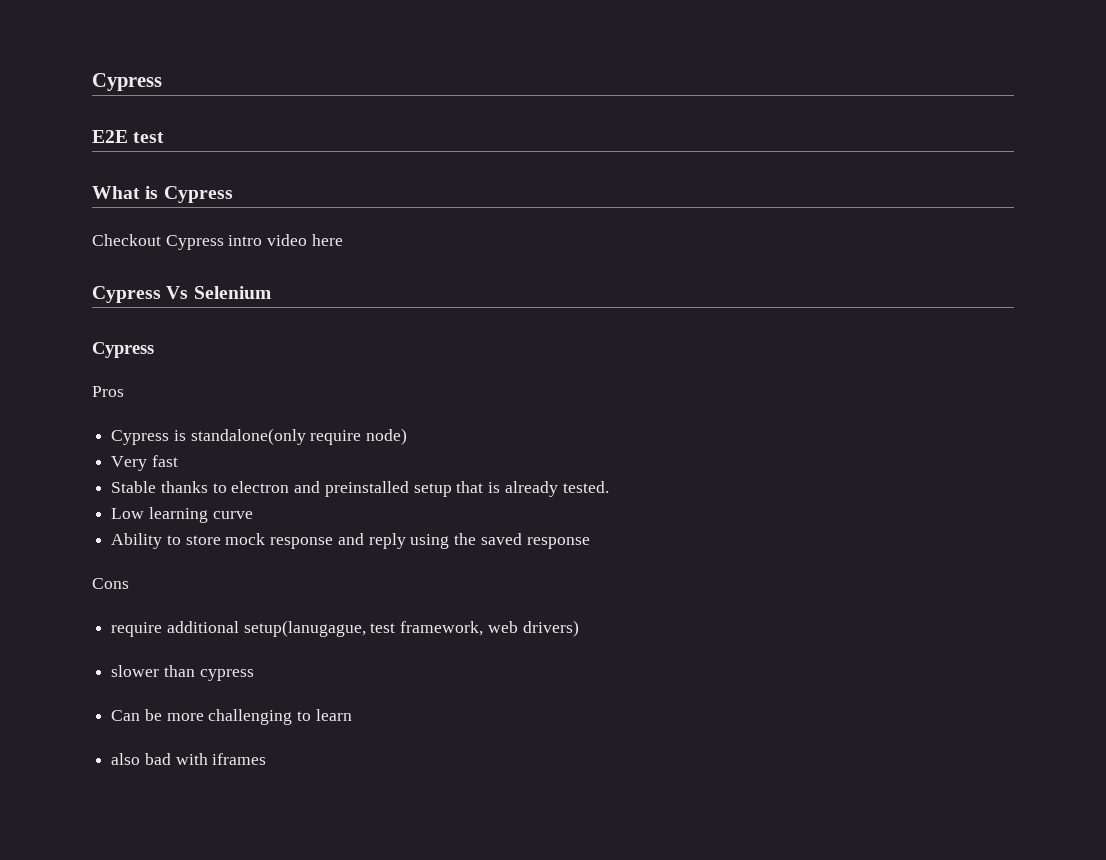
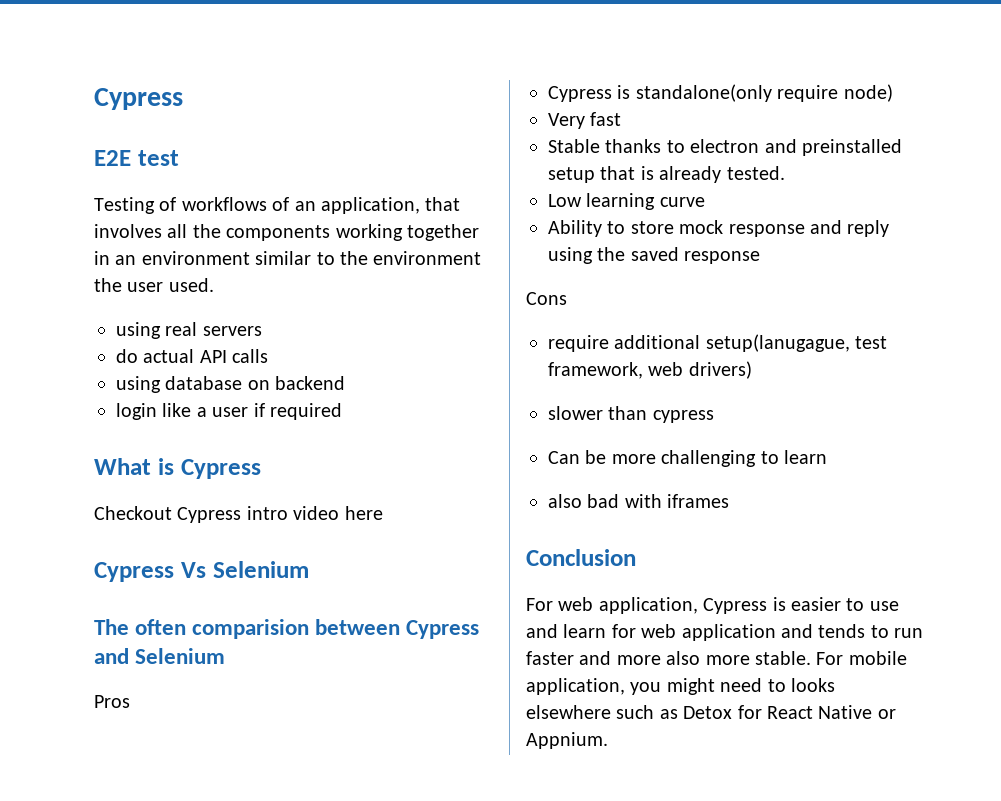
+ Testing of workflows of an application, that involves all the components working together in an environment similar to the environment the user used.
+ using real servers
+ do actual API calls
+ using database on backend
+ login like a user if required
  Cypress Vs Selenium
- Cypress
+ The often comparision between Cypress and Selenium
+ Conclusion
+ For web application, Cypress is easier to use and learn for web application and tends to run faster and more also more stable. For mobile application, you might need to looks elsewhere such as Detox for React Native or Appnium.

